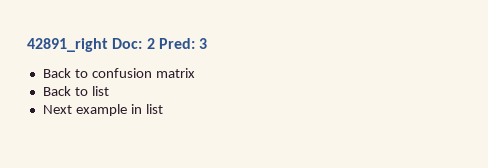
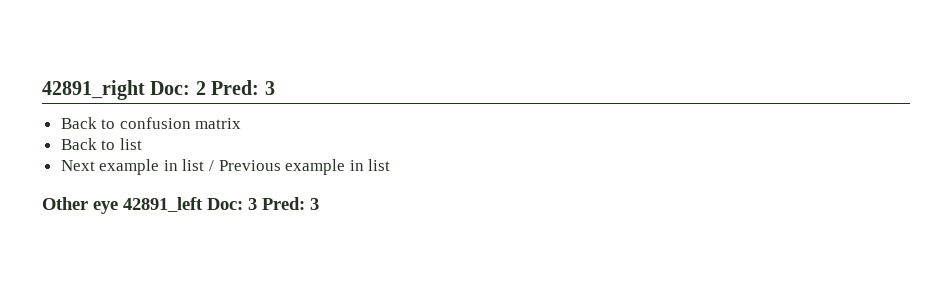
- Next example in list
+ Next example in list / Previous example in list
+ Other eye 42891_left Doc: 3 Pred: 3

